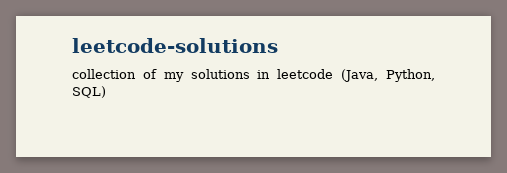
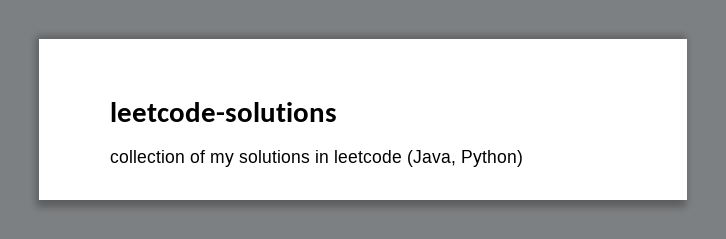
- collection of my solutions in leetcode (Java, Python, SQL)
+ collection of my solutions in leetcode (Java, Python)

